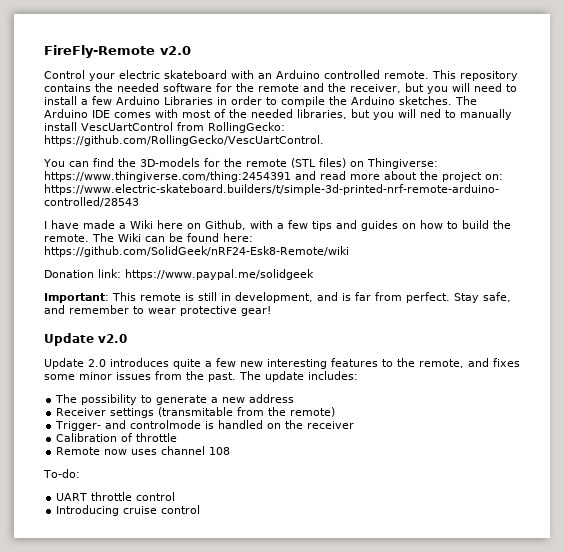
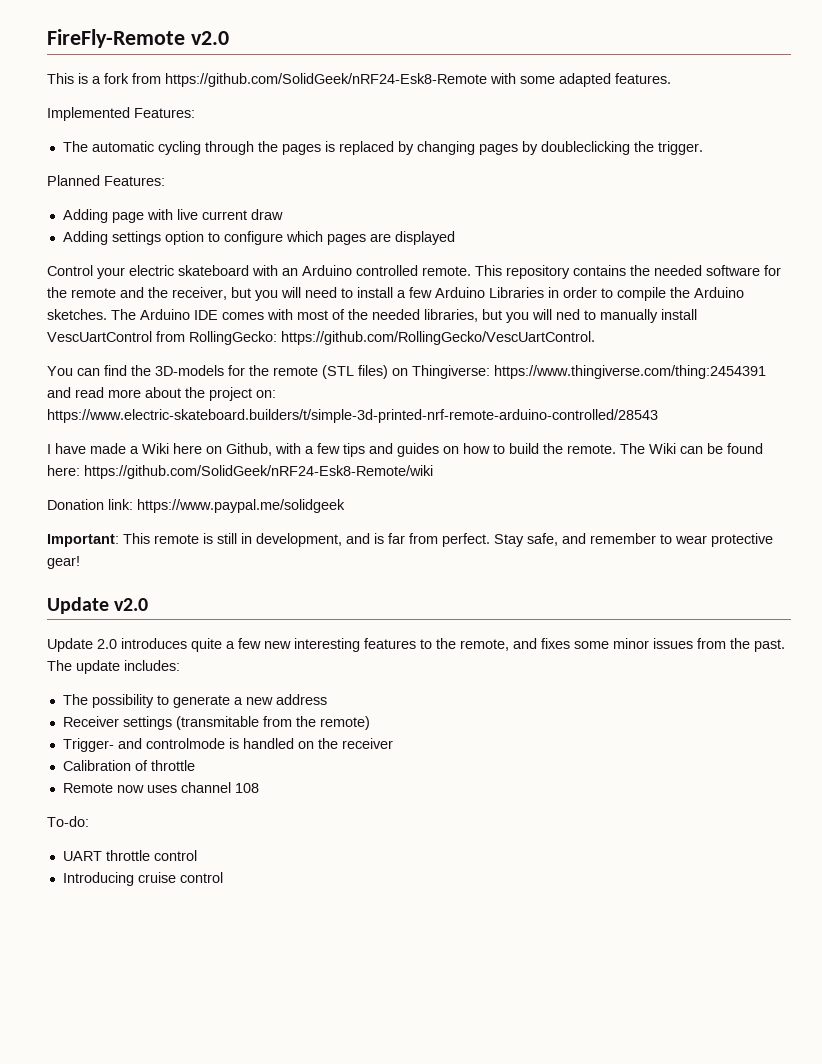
+ This is a fork from https://github.com/SolidGeek/nRF24-Esk8-Remote with some adapted features.
+ Implemented Features:
+ The automatic cycling through the pages is replaced by changing pages by doubleclicking the trigger.
+ Planned Features:
+ Adding page with live current draw
+ Adding settings option to configure which pages are displayed

